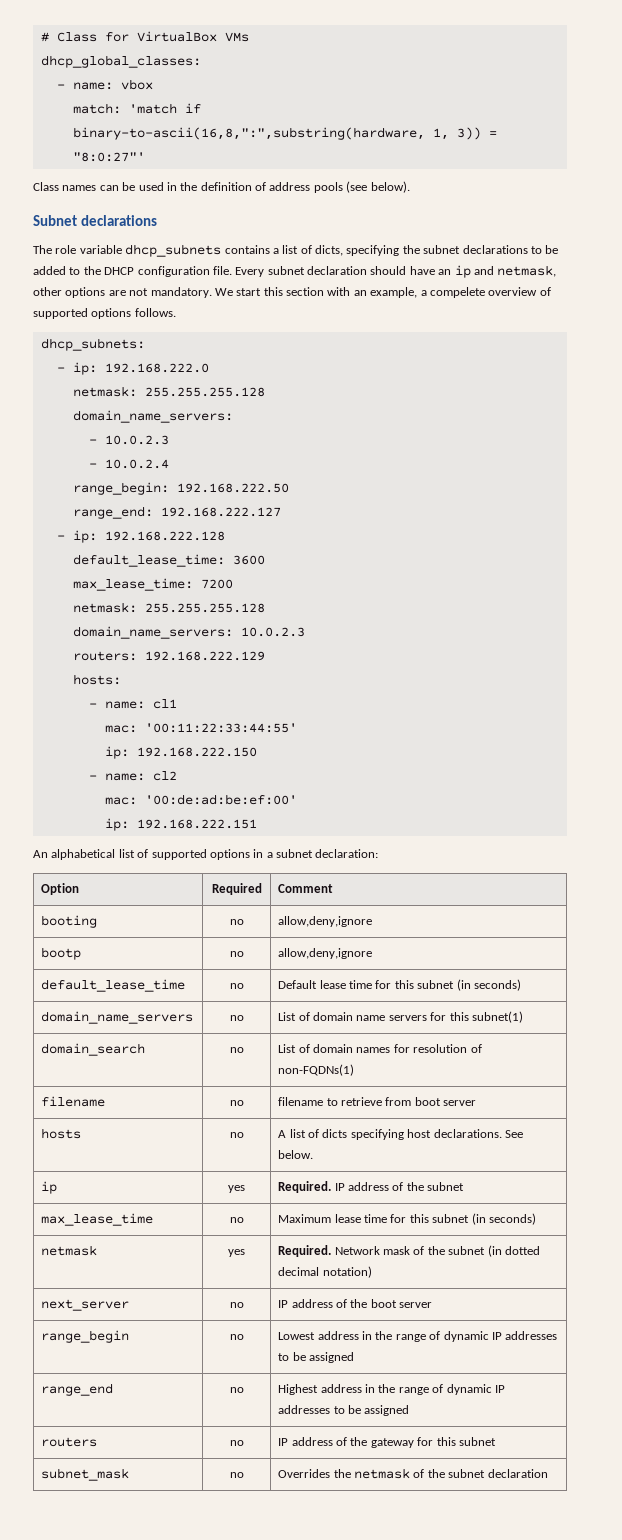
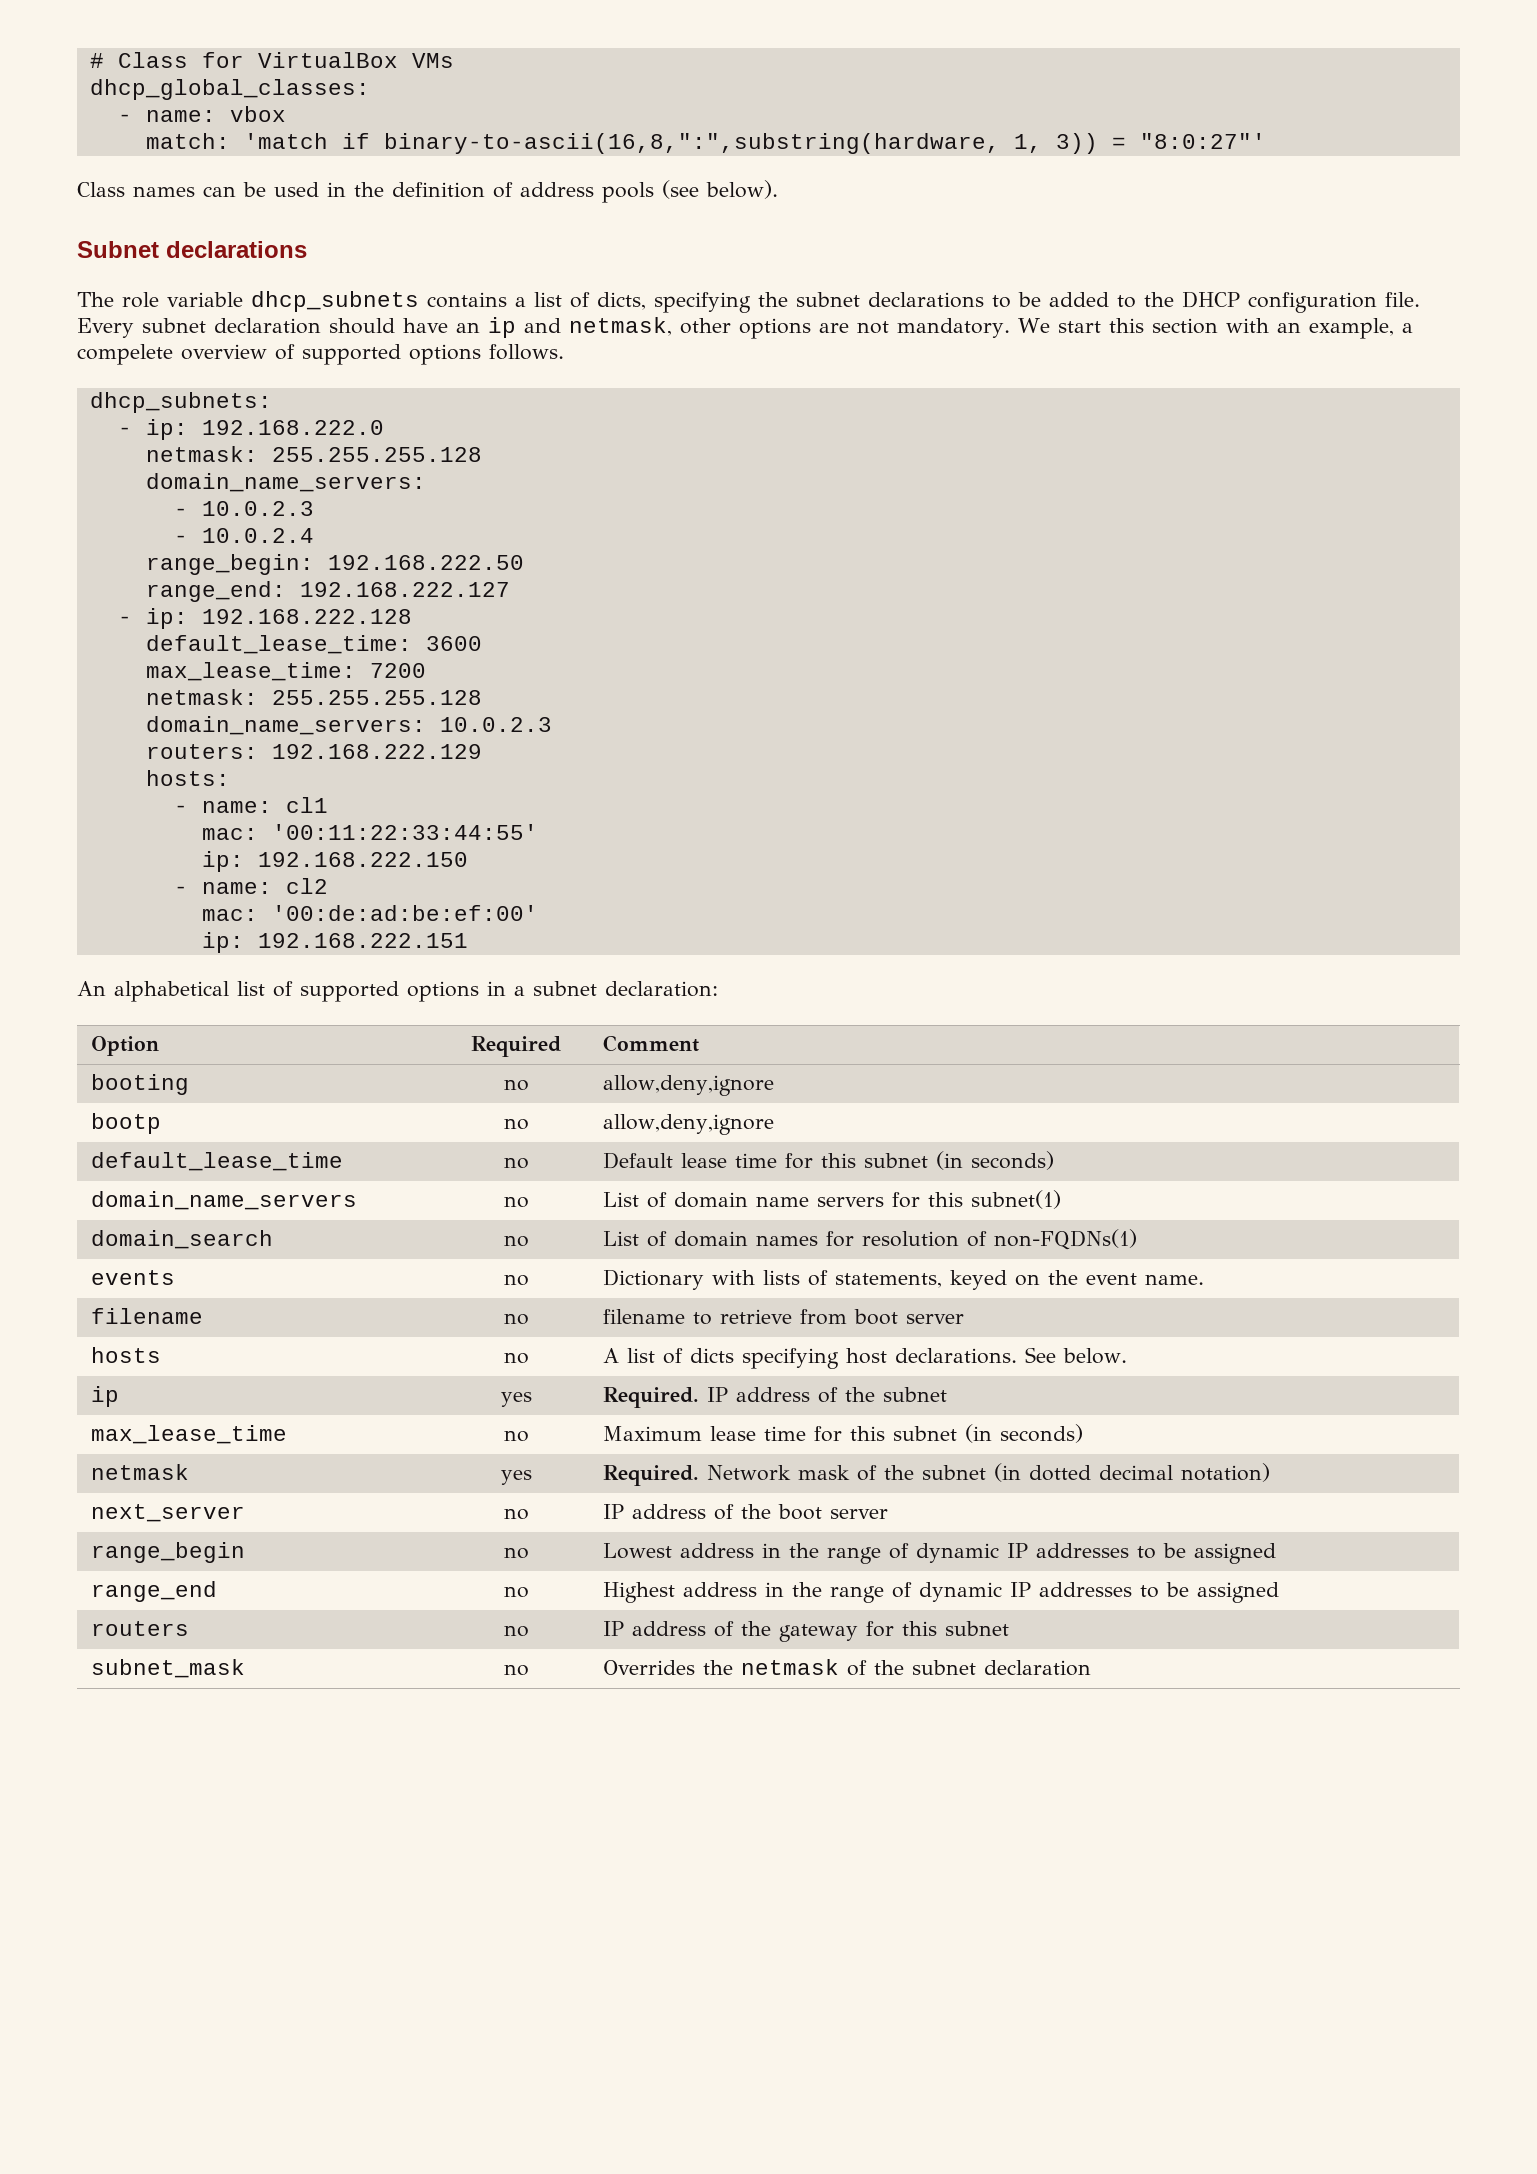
+ events | no | Dictionary with lists of statements, keyed on the event name.

